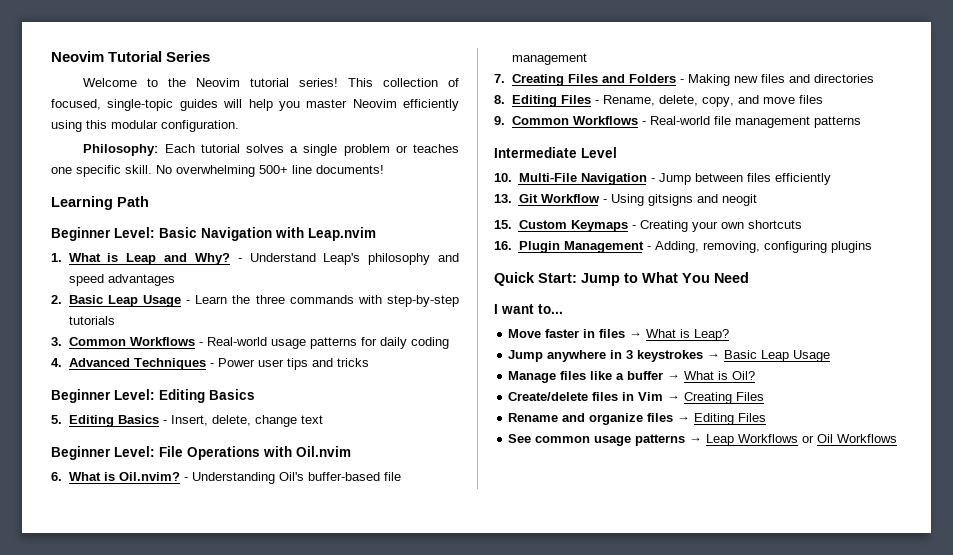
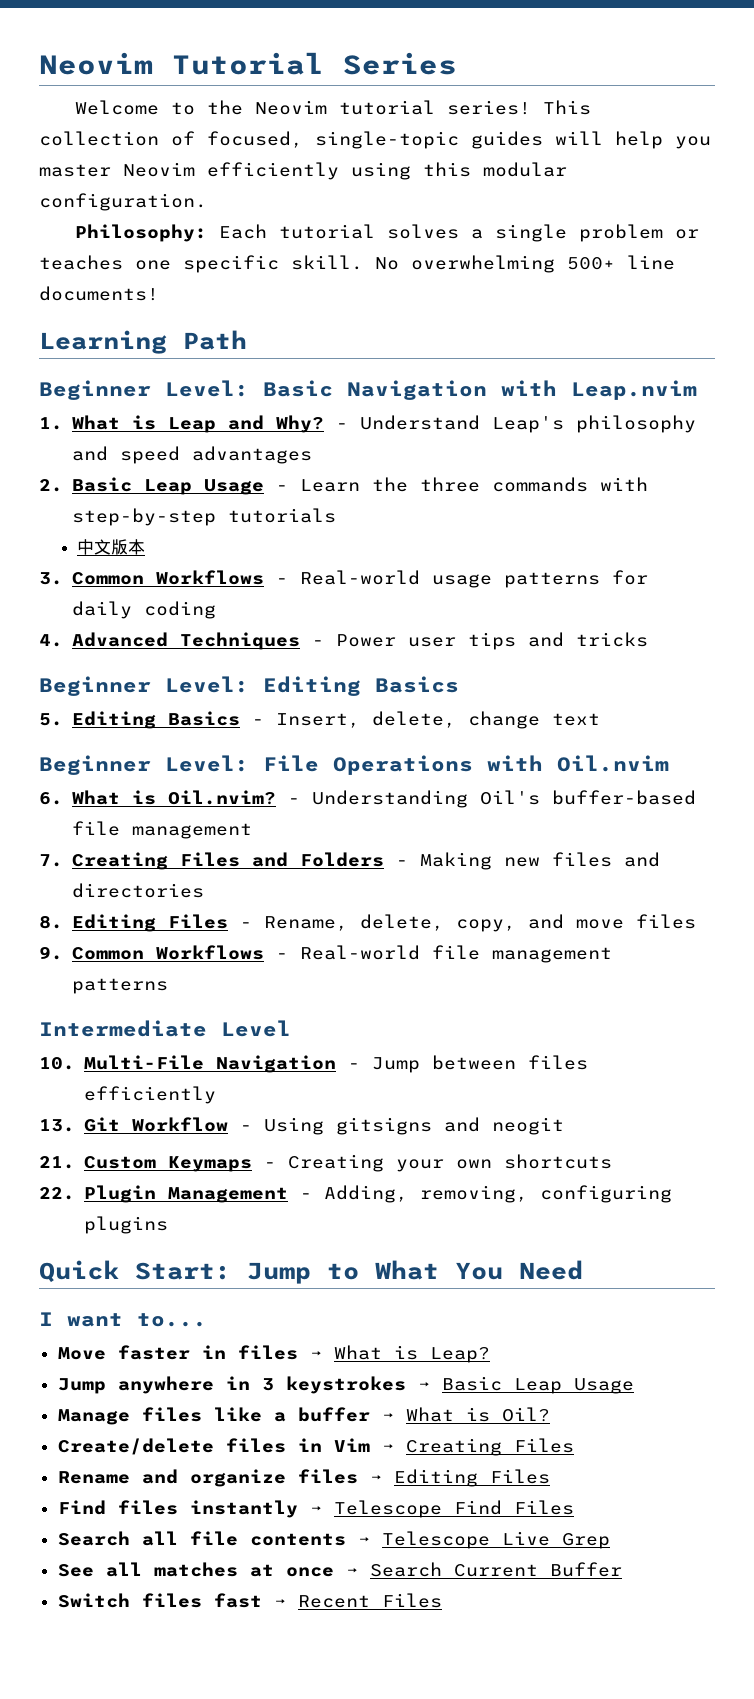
+ 中文版本
- 15. Custom Keymaps - Creating your own shortcuts
+ 21. Custom Keymaps - Creating your own shortcuts
- 16. Plugin Management - Adding, removing, configuring plugins
+ 22. Plugin Management - Adding, removing, configuring plugins
- See common usage patterns → Leap Workflows or Oil Workflows
+ Find files instantly → Telescope Find Files
+ Search all file contents → Telescope Live Grep
+ See all matches at once → Search Current Buffer
+ Switch files fast → Recent Files

